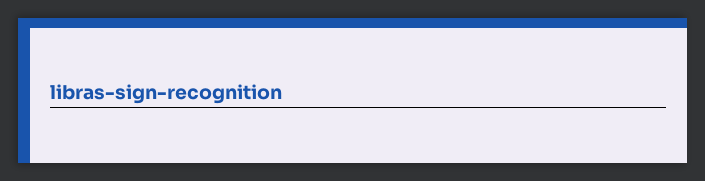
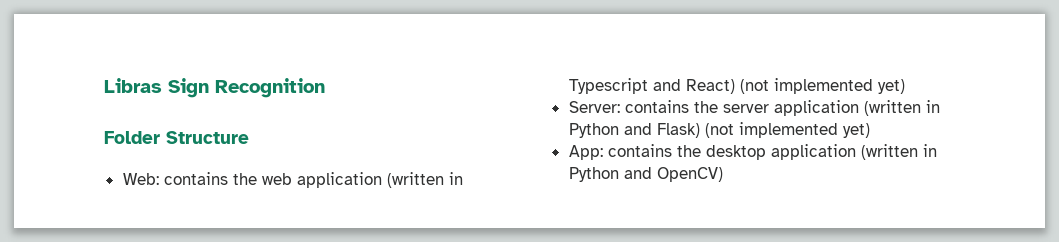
- libras-sign-recognition
+ Libras Sign Recognition
+ Folder Structure
+ Web: contains the web application (written in Typescript and React) (not implemented yet)
+ Server: contains the server application (written in Python and Flask) (not implemented yet)
+ App: contains the desktop application (written in Python and OpenCV)

